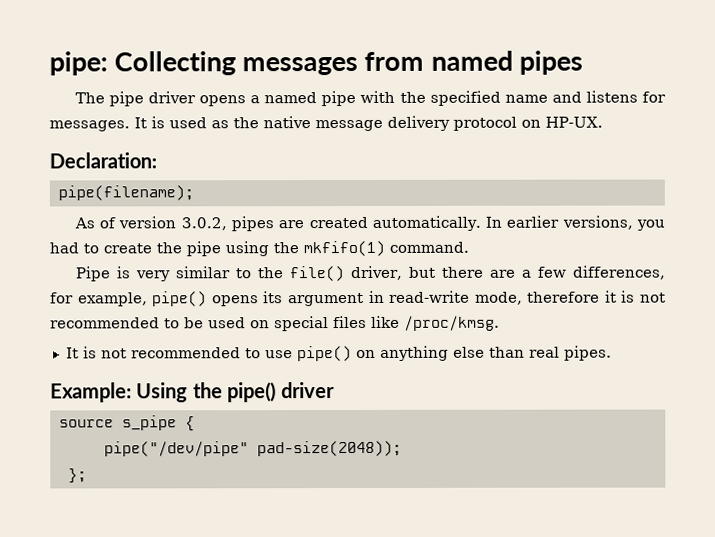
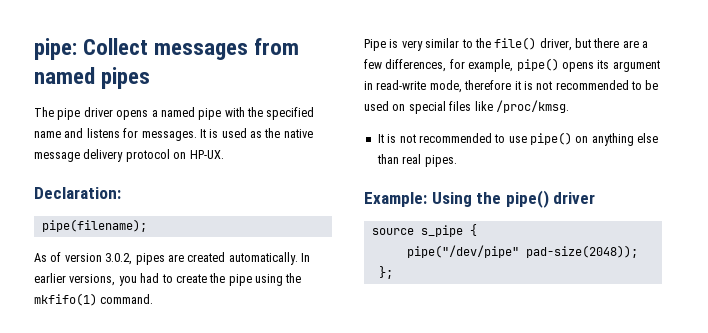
- pipe: Collecting messages from named pipes
+ pipe: Collect messages from named pipes

